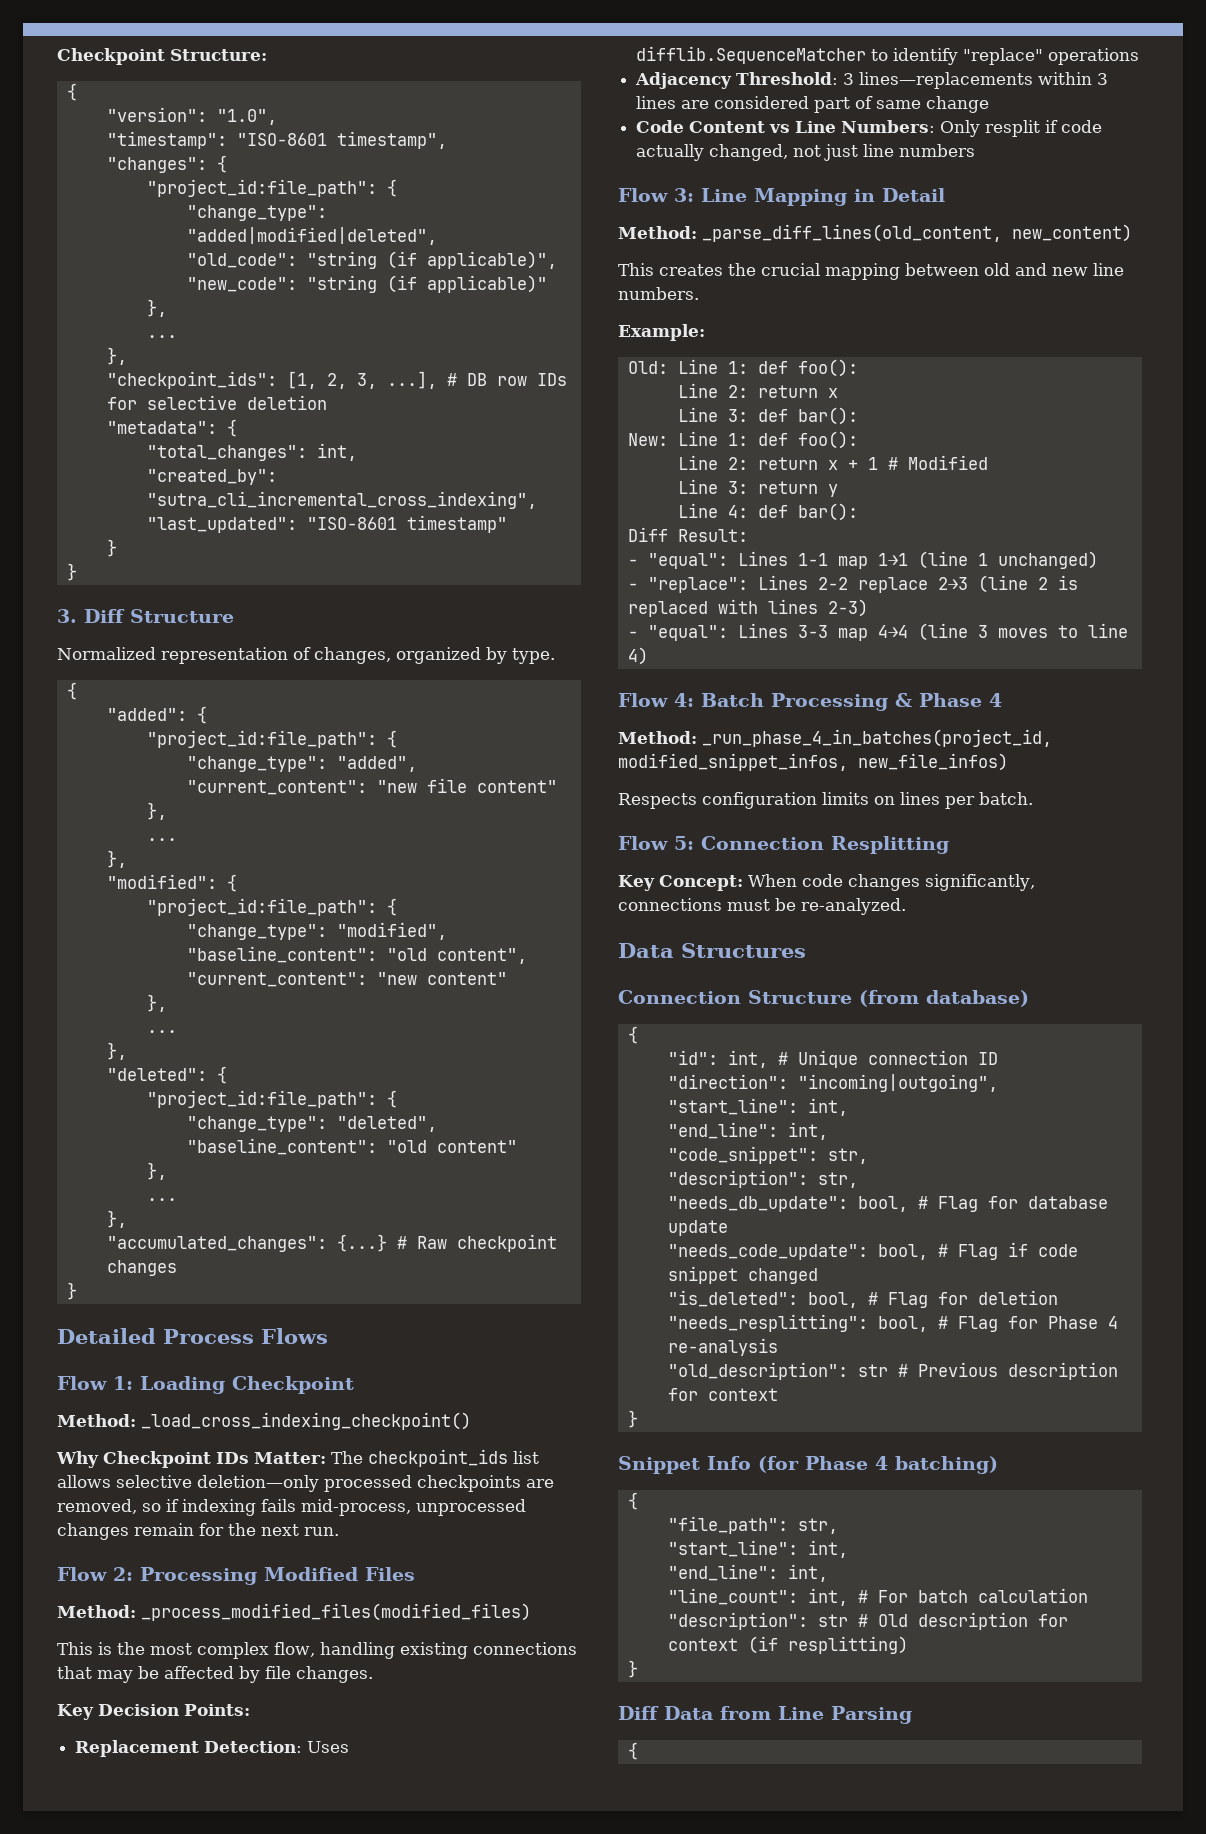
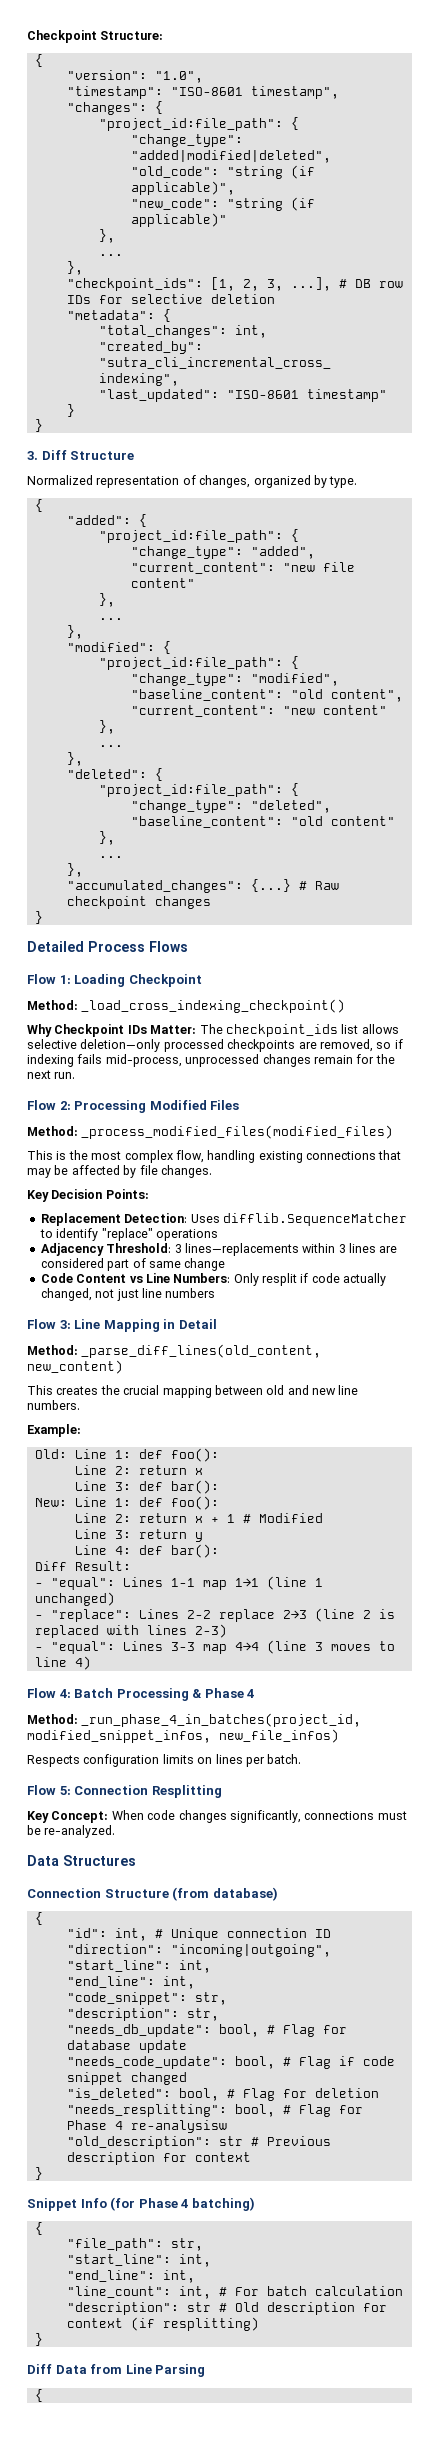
- "needs_resplitting": bool, # Flag for Phase 4 re-analysis
+ "needs_resplitting": bool, # Flag for Phase 4 re-analysisw

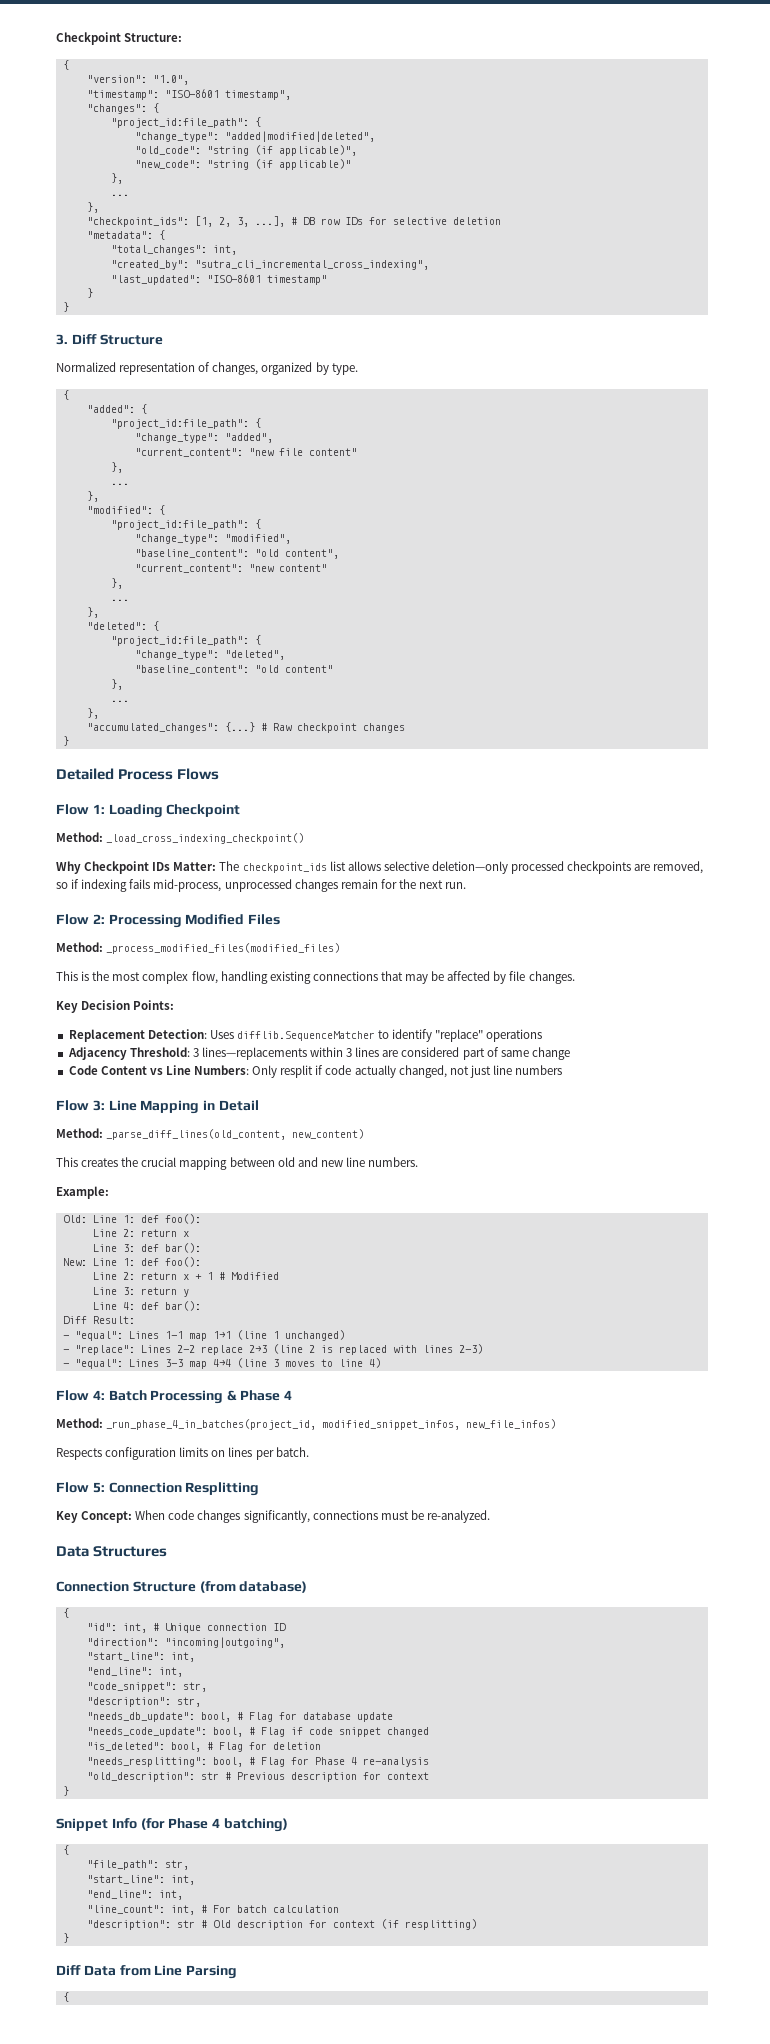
- "needs_resplitting": bool, # Flag for Phase 4 re-analysisw
+ "needs_resplitting": bool, # Flag for Phase 4 re-analysis

